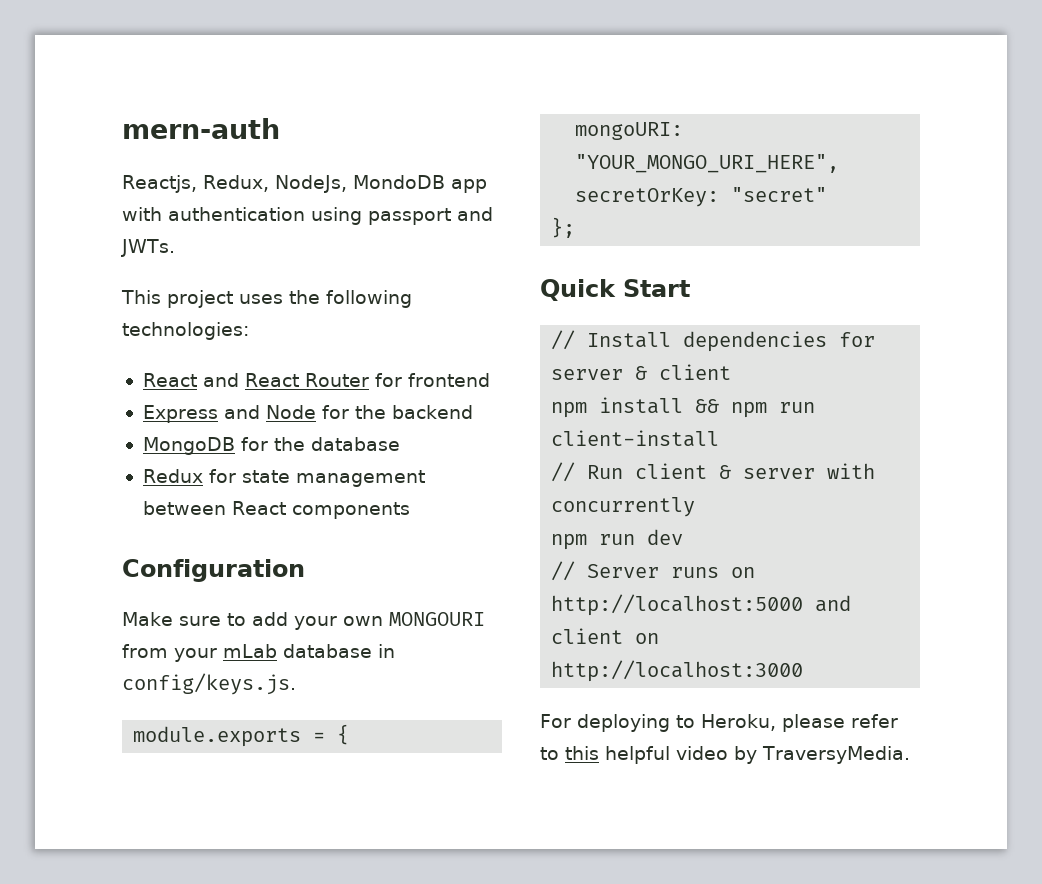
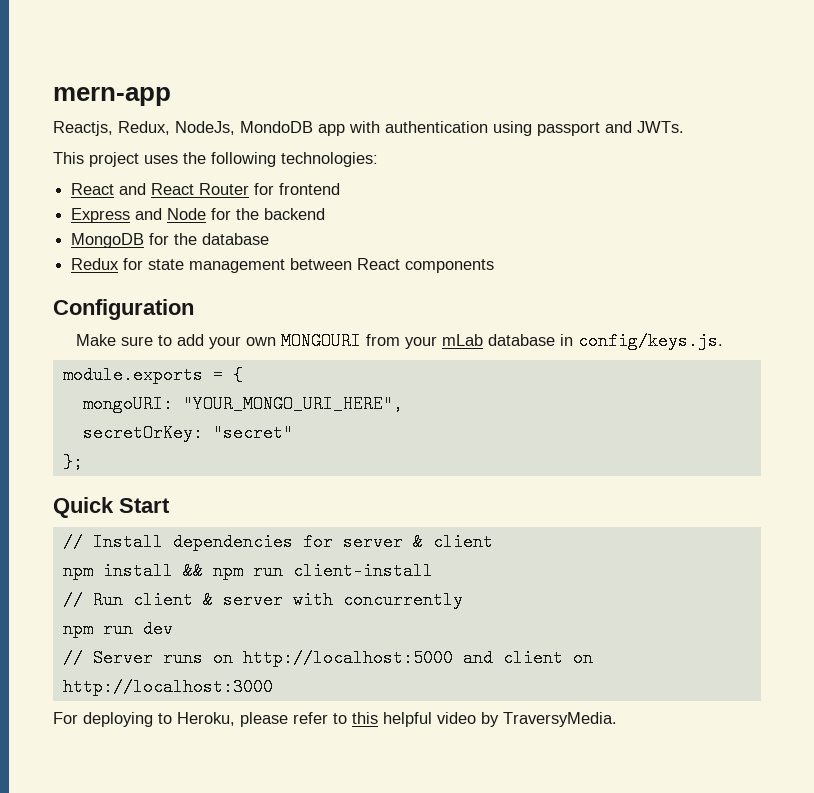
- mern-auth
+ mern-app

